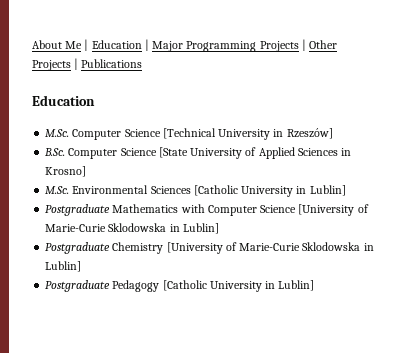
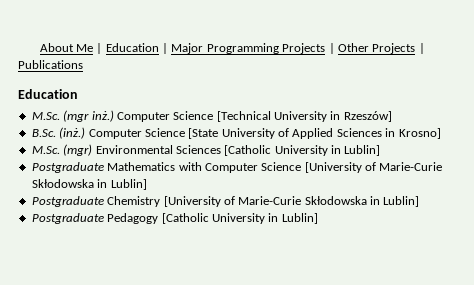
- M.Sc. Computer Science [Technical University in Rzeszów]
+ M.Sc. (mgr inż.) Computer Science [Technical University in Rzeszów]
- B.Sc. Computer Science [State University of Applied Sciences in Krosno]
+ B.Sc. (inż.) Computer Science [State University of Applied Sciences in Krosno]
- M.Sc. Environmental Sciences [Catholic University in Lublin]
+ M.Sc. (mgr) Environmental Sciences [Catholic University in Lublin]
- Postgraduate Mathematics with Computer Science [University of Marie-Curie Sklodowska in Lublin]
+ Postgraduate Mathematics with Computer Science [University of Marie-Curie Skłodowska in Lublin]
- Postgraduate Chemistry [University of Marie-Curie Sklodowska in Lublin]
+ Postgraduate Chemistry [University of Marie-Curie Skłodowska in Lublin]

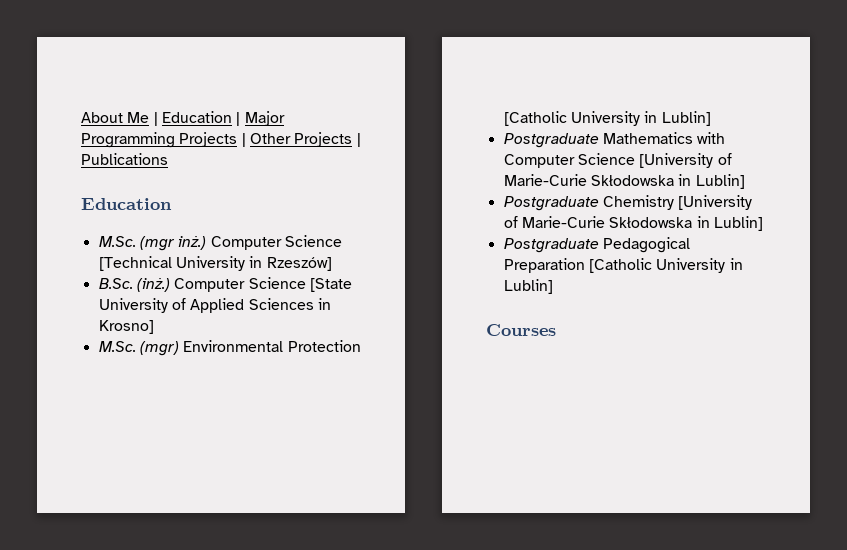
- M.Sc. (mgr) Environmental Sciences [Catholic University in Lublin]
+ M.Sc. (mgr) Environmental Protection [Catholic University in Lublin]
- Postgraduate Pedagogy [Catholic University in Lublin]
+ Postgraduate Pedagogical Preparation [Catholic University in Lublin]
+ Courses

